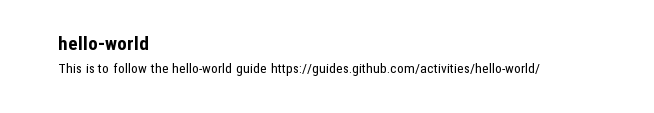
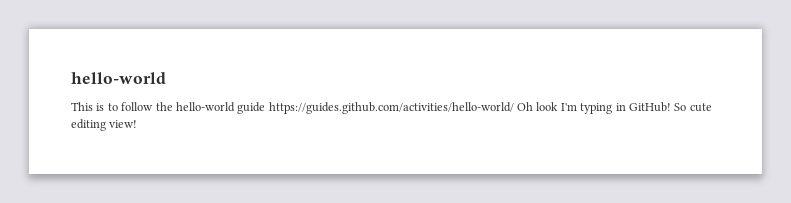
- This is to follow the hello-world guide https://guides.github.com/activities/hello-world/
+ This is to follow the hello-world guide https://guides.github.com/activities/hello-world/ Oh look I'm typing in GitHub! So cute editing view!

